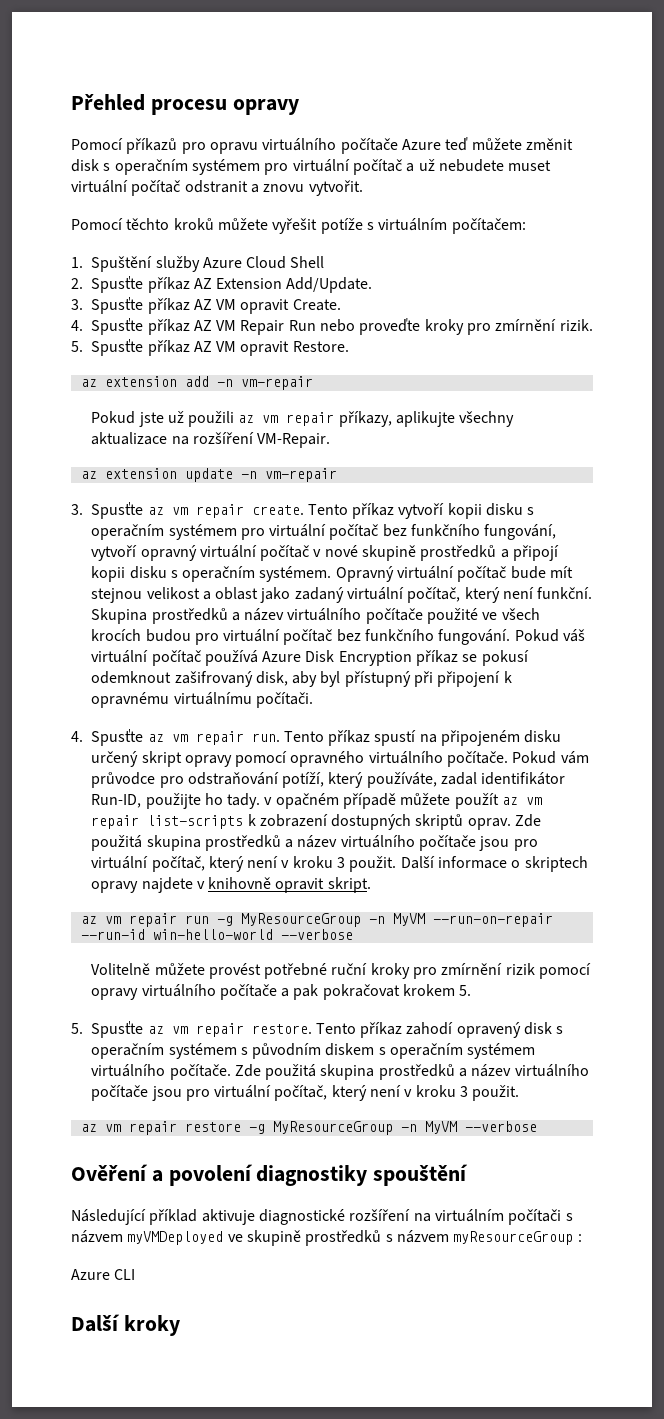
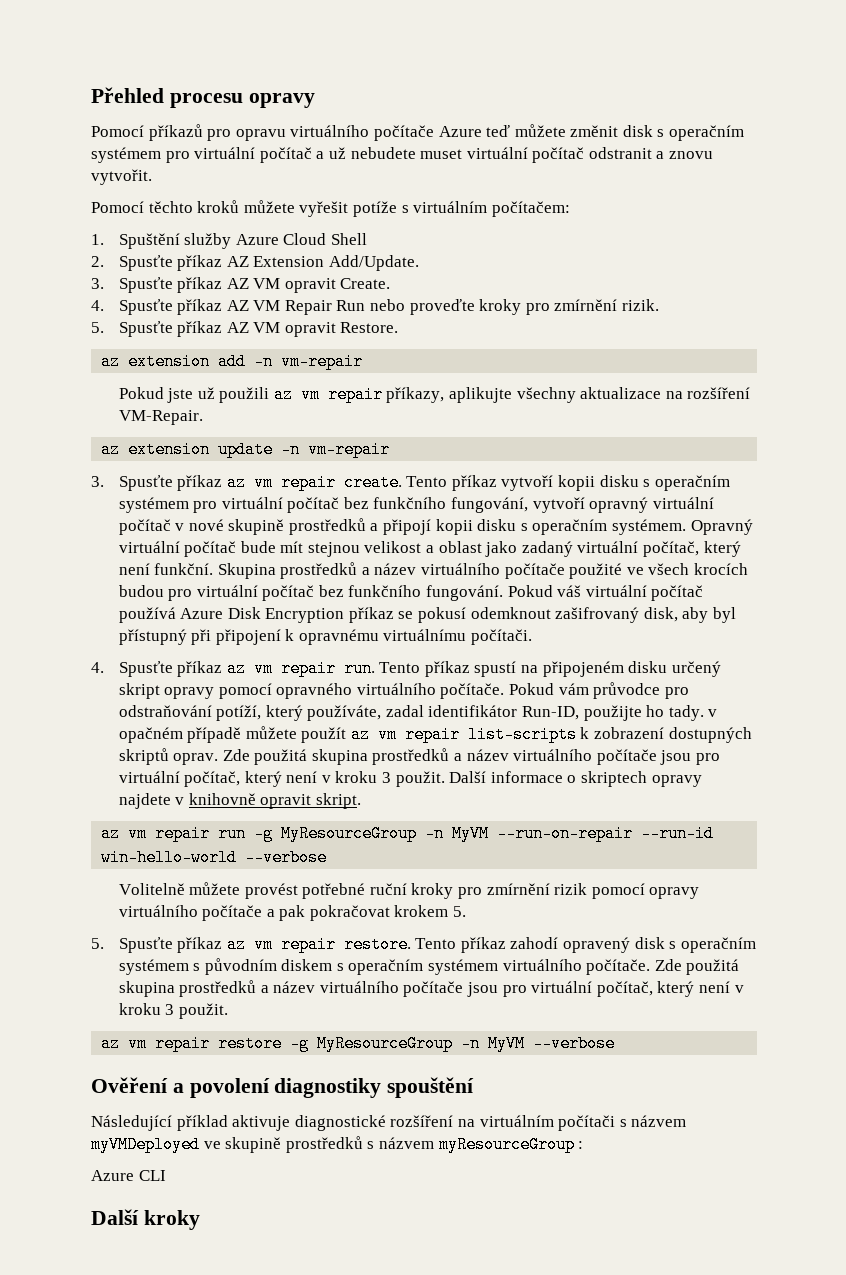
- 3. Spusťte az vm repair create.
+ 3. Spusťte příkaz az vm repair create.
- 4. Spusťte az vm repair run.
+ 4. Spusťte příkaz az vm repair run.
- 5. Spusťte az vm repair restore.
+ 5. Spusťte příkaz az vm repair restore.

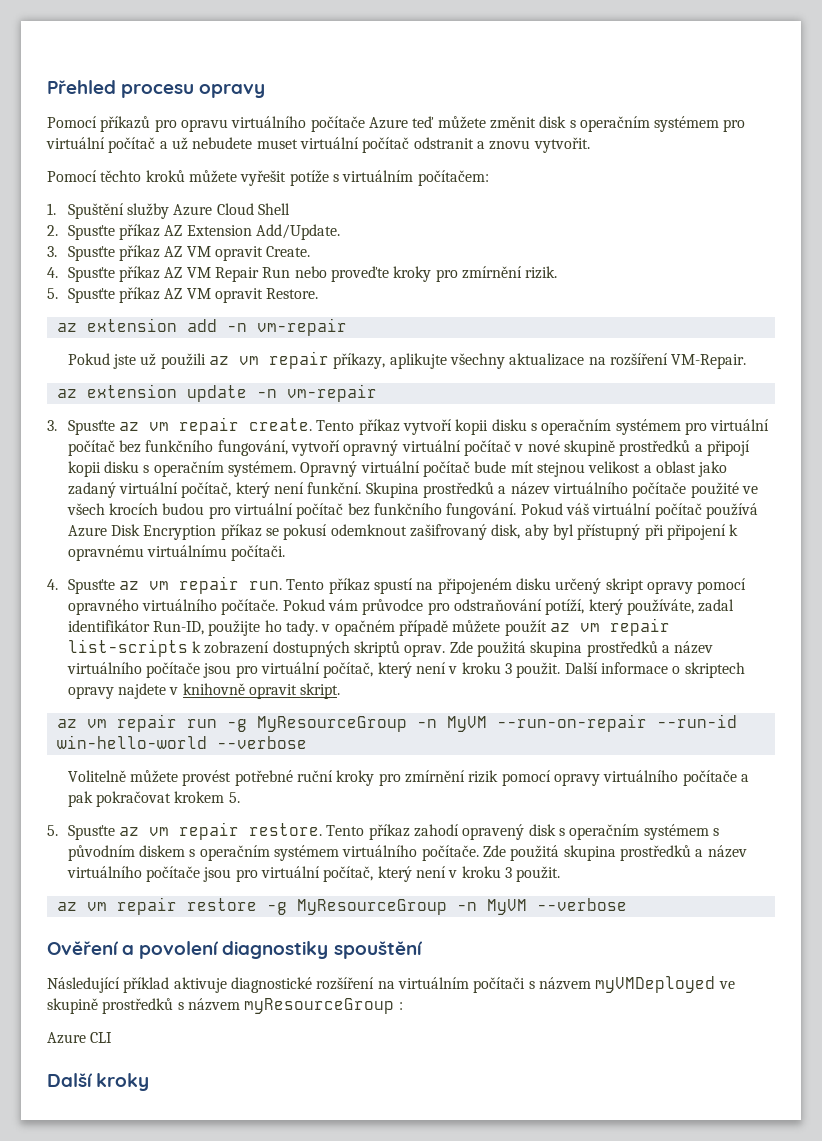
- 3. Spusťte příkaz az vm repair create.
+ 3. Spusťte az vm repair create.
- 4. Spusťte příkaz az vm repair run.
+ 4. Spusťte az vm repair run.
- 5. Spusťte příkaz az vm repair restore.
+ 5. Spusťte az vm repair restore.

